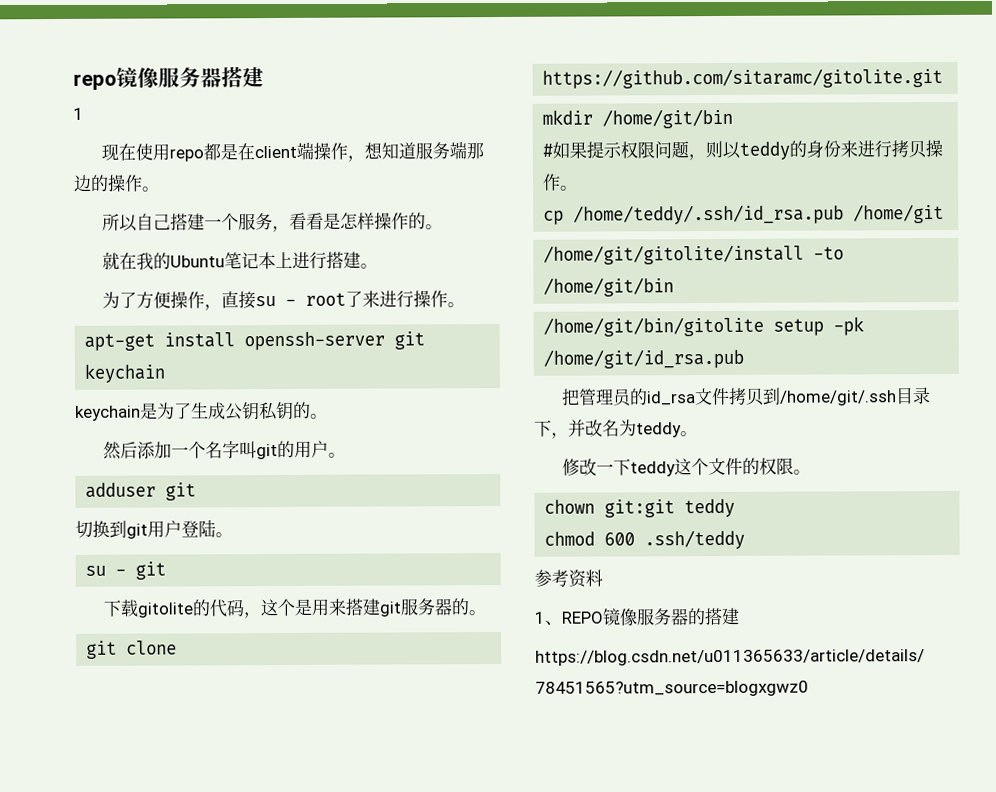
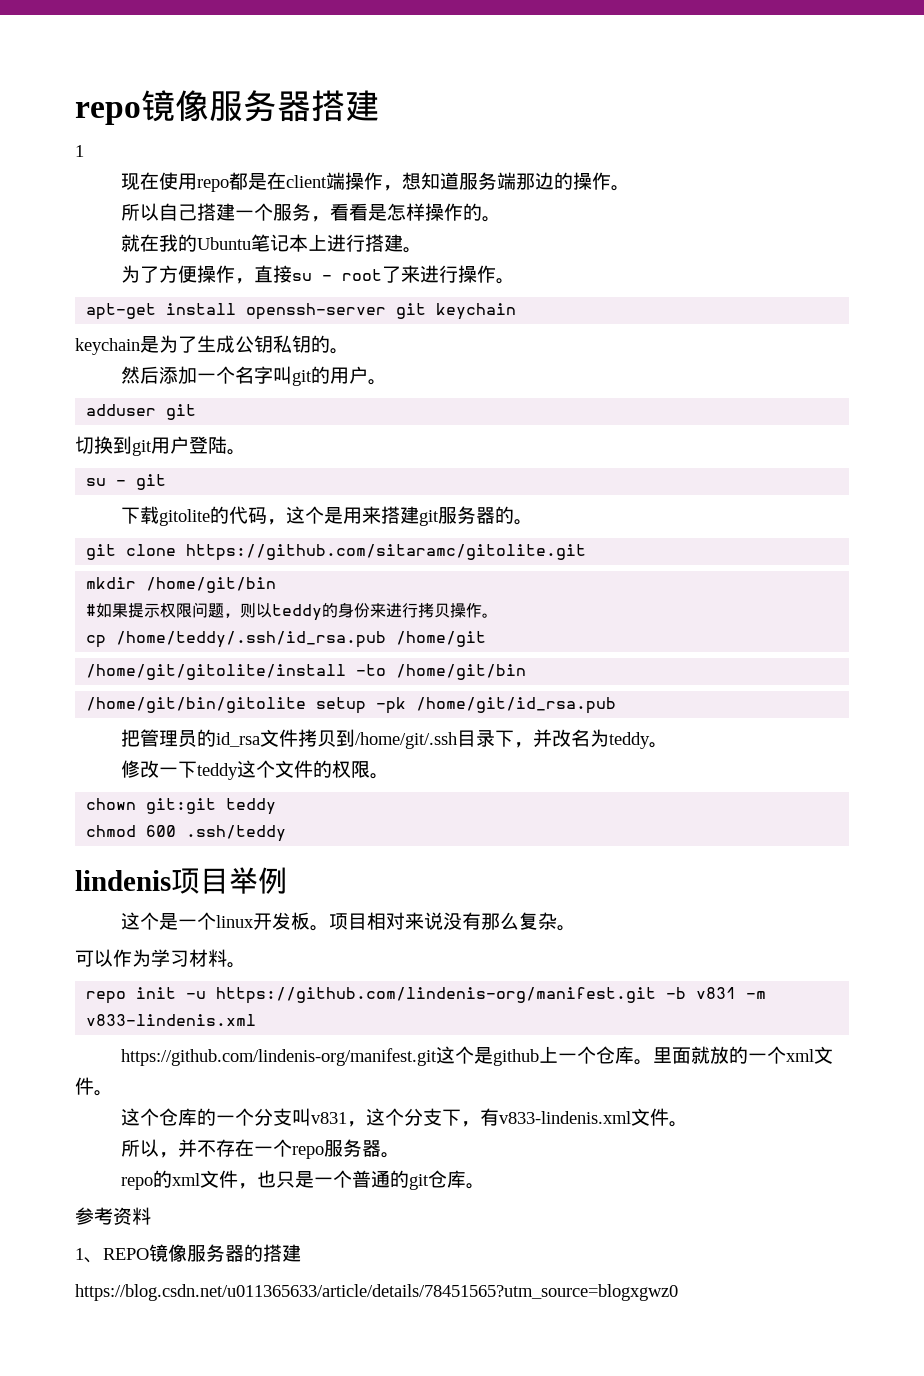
+ lindenis项目举例
+ 这个是一个linux开发板。项目相对来说没有那么复杂。
+ 可以作为学习材料。
+ repo init -u https://github.com/lindenis-org/manifest.git -b v831 -m v833-lindenis.xml
+ https://github.com/lindenis-org/manifest.git这个是github上一个仓库。里面就放的一个xml文件。
+ 这个仓库的一个分支叫v831，这个分支下，有v833-lindenis.xml文件。
+ 所以，并不存在一个repo服务器。
+ repo的xml文件，也只是一个普通的git仓库。

